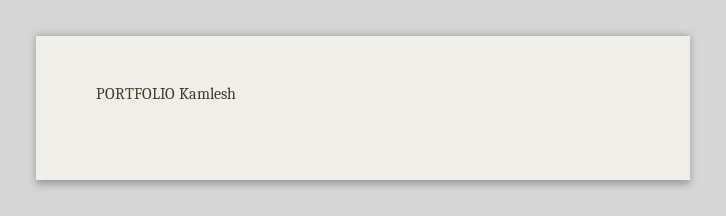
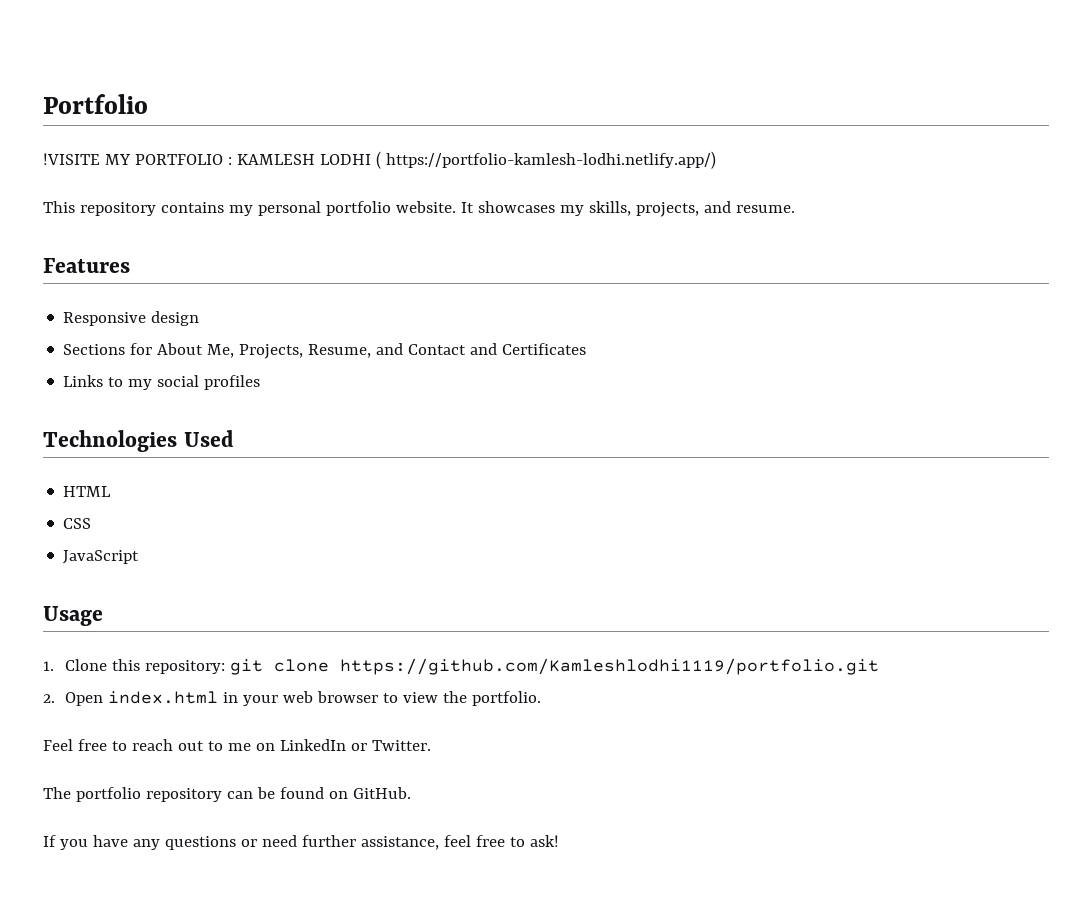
- PORTFOLIO Kamlesh
+ Portfolio
+ !VISITE MY PORTFOLIO : KAMLESH LODHI ( https://portfolio-kamlesh-lodhi.netlify.app/)
+ This repository contains my personal portfolio website. It showcases my skills, projects, and resume.
+ Features
+ Responsive design
+ Sections for About Me, Projects, Resume, and Contact and Certificates
+ Links to my social profiles
+ Technologies Used
+ HTML
+ CSS
+ JavaScript
+ Usage
+ 1. Clone this repository: git clone https://github.com/Kamleshlodhi1119/portfolio.git
+ 2. Open index.html in your web browser to view the portfolio.
+ Feel free to reach out to me on LinkedIn or Twitter.
+ The portfolio repository can be found on GitHub.
+ If you have any questions or need further assistance, feel free to ask!

